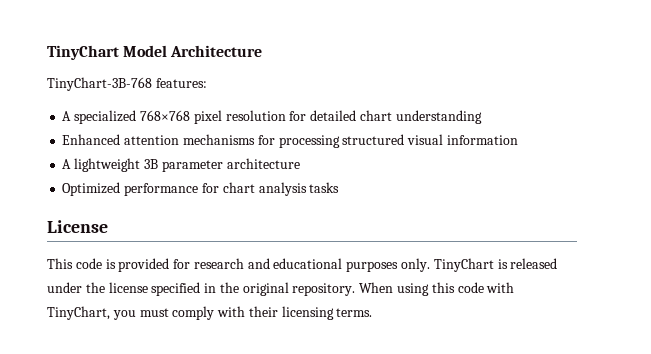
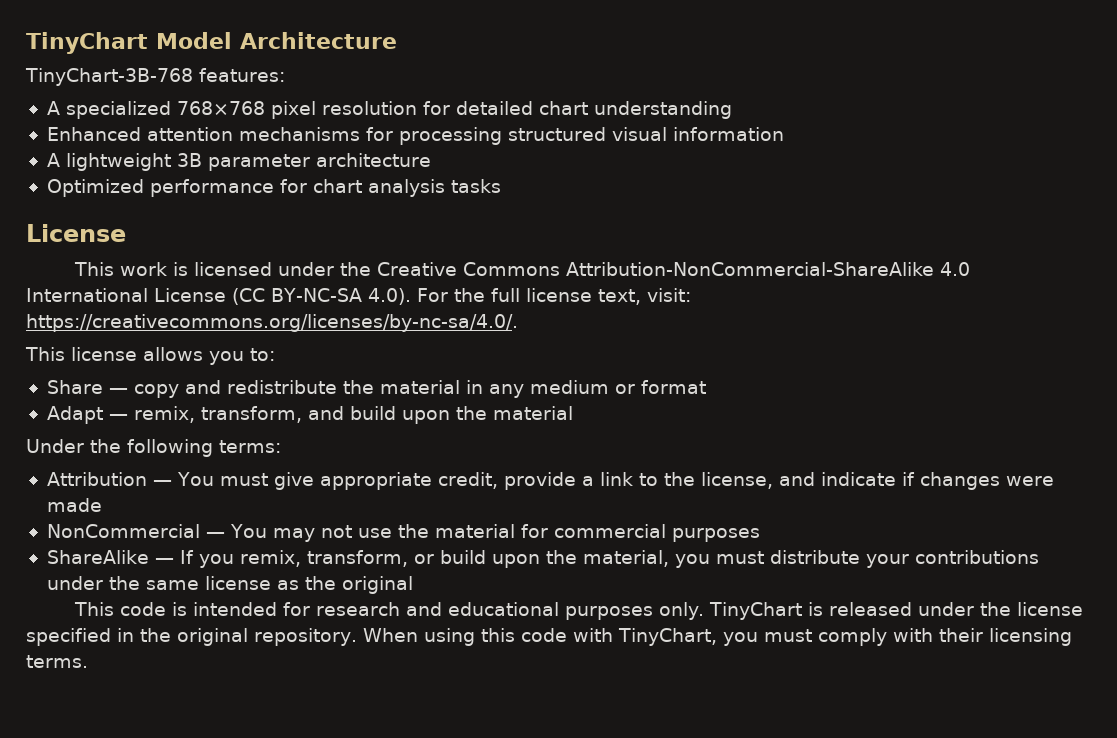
+ This work is licensed under the Creative Commons Attribution-NonCommercial-ShareAlike 4.0 International License (CC BY-NC-SA 4.0). For the full license text, visit: https://creativecommons.org/licenses/by-nc-sa/4.0/.
+ This license allows you to:
+ Share — copy and redistribute the material in any medium or format
+ Adapt — remix, transform, and build upon the material
+ Under the following terms:
+ Attribution — You must give appropriate credit, provide a link to the license, and indicate if changes were made
+ NonCommercial — You may not use the material for commercial purposes
+ ShareAlike — If you remix, transform, or build upon the material, you must distribute your contributions under the same license as the original
- This code is provided for research and educational purposes only.
+ This code is intended for research and educational purposes only.

